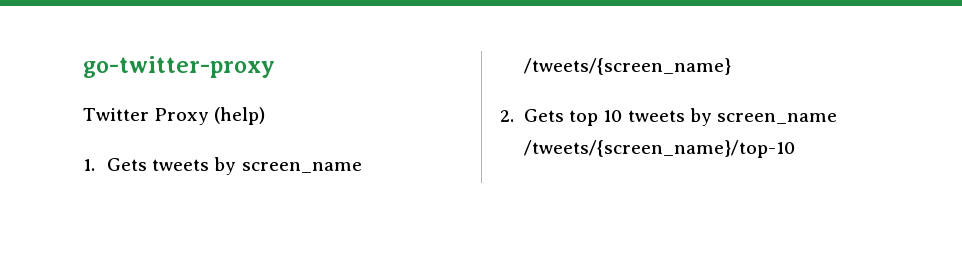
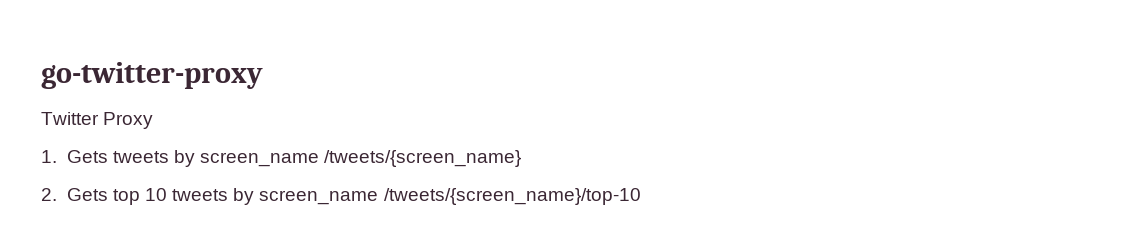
- Twitter Proxy (help)
+ Twitter Proxy

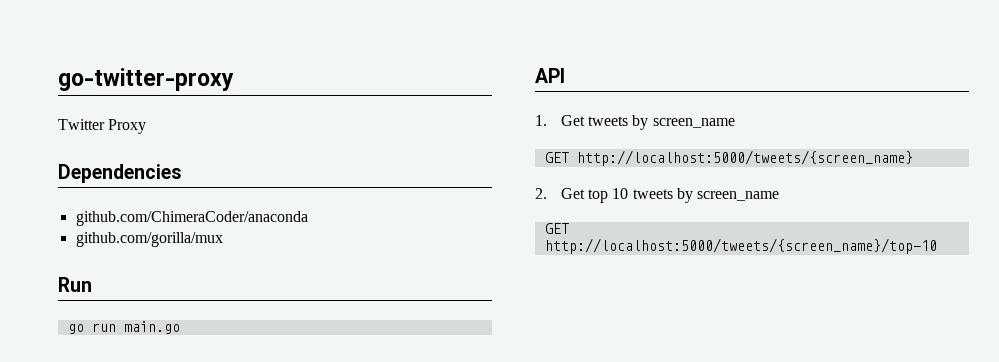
+ Dependencies
+ github.com/ChimeraCoder/anaconda
+ github.com/gorilla/mux
+ Run
+ go run main.go
+ API
- 1. Gets tweets by screen_name /tweets/{screen_name}
+ 1. Get tweets by screen_name
+ GET http://localhost:5000/tweets/{screen_name}
- 2. Gets top 10 tweets by screen_name /tweets/{screen_name}/top-10
+ 2. Get top 10 tweets by screen_name
+ GET http://localhost:5000/tweets/{screen_name}/top-10

